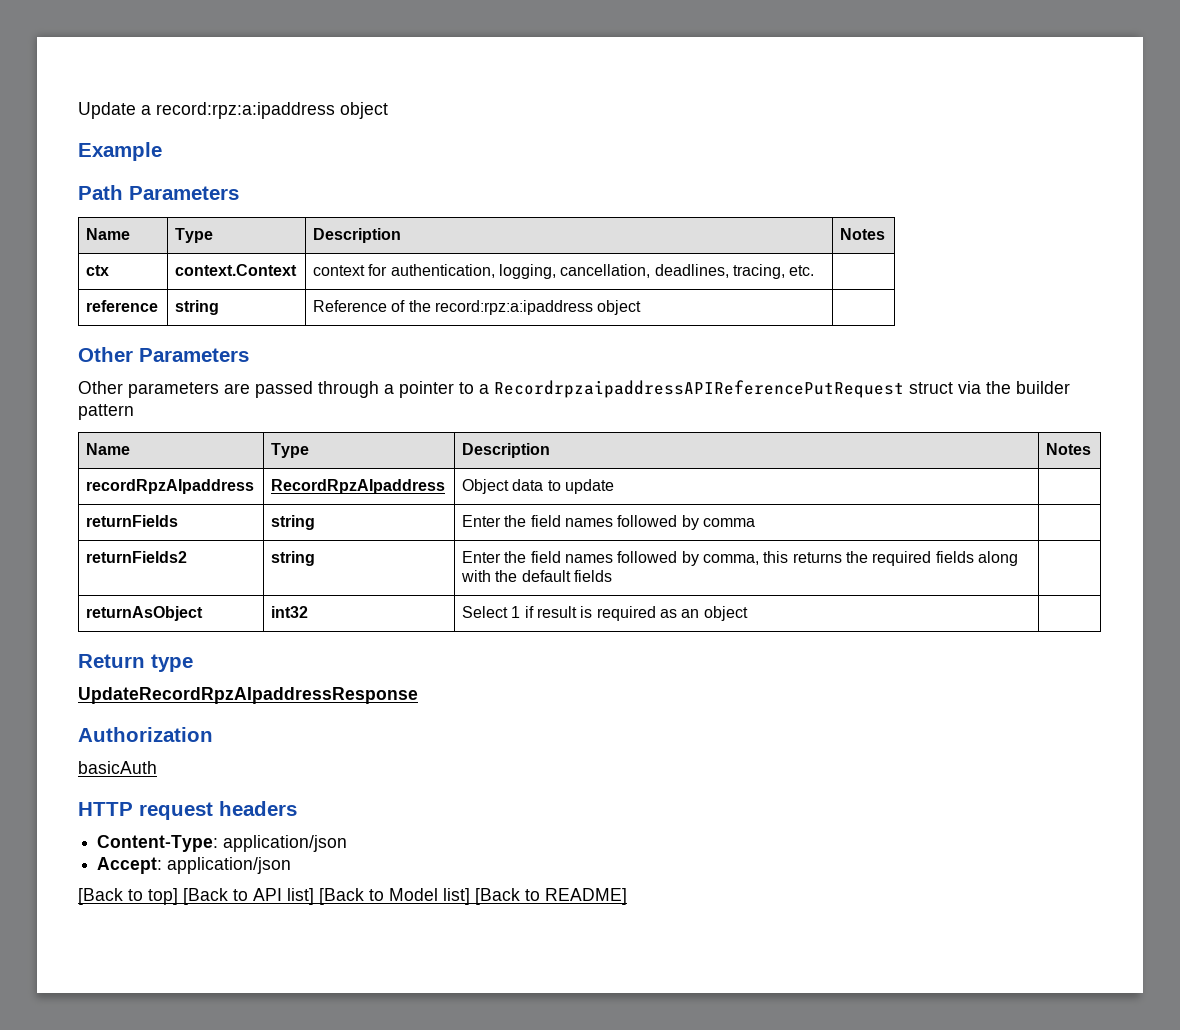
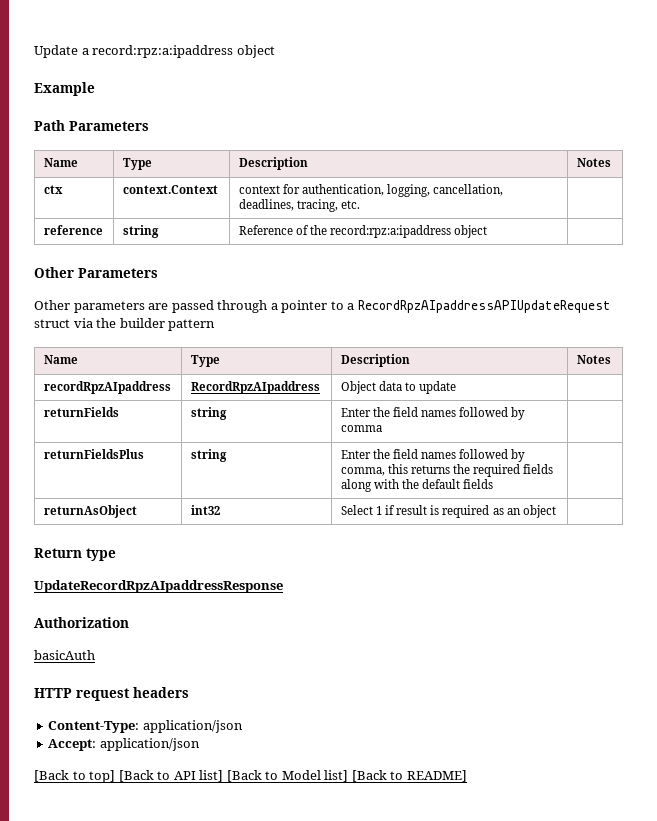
- Other parameters are passed through a pointer to a RecordrpzaipaddressAPIReferencePutRequest struct via the builder pattern
+ Other parameters are passed through a pointer to a RecordRpzAIpaddressAPIUpdateRequest struct via the builder pattern
- returnFields2 | string | Enter the field names followed by comma, this returns the required fields along with the default fields |
+ returnFieldsPlus | string | Enter the field names followed by comma, this returns the required fields along with the default fields |

